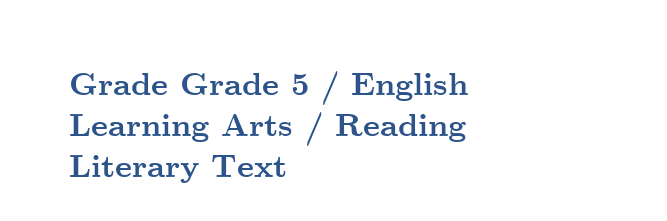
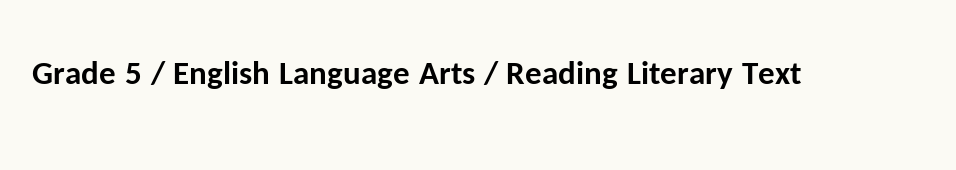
- Grade Grade 5 / English Learning Arts / Reading Literary Text
+ Grade 5 / English Language Arts / Reading Literary Text

